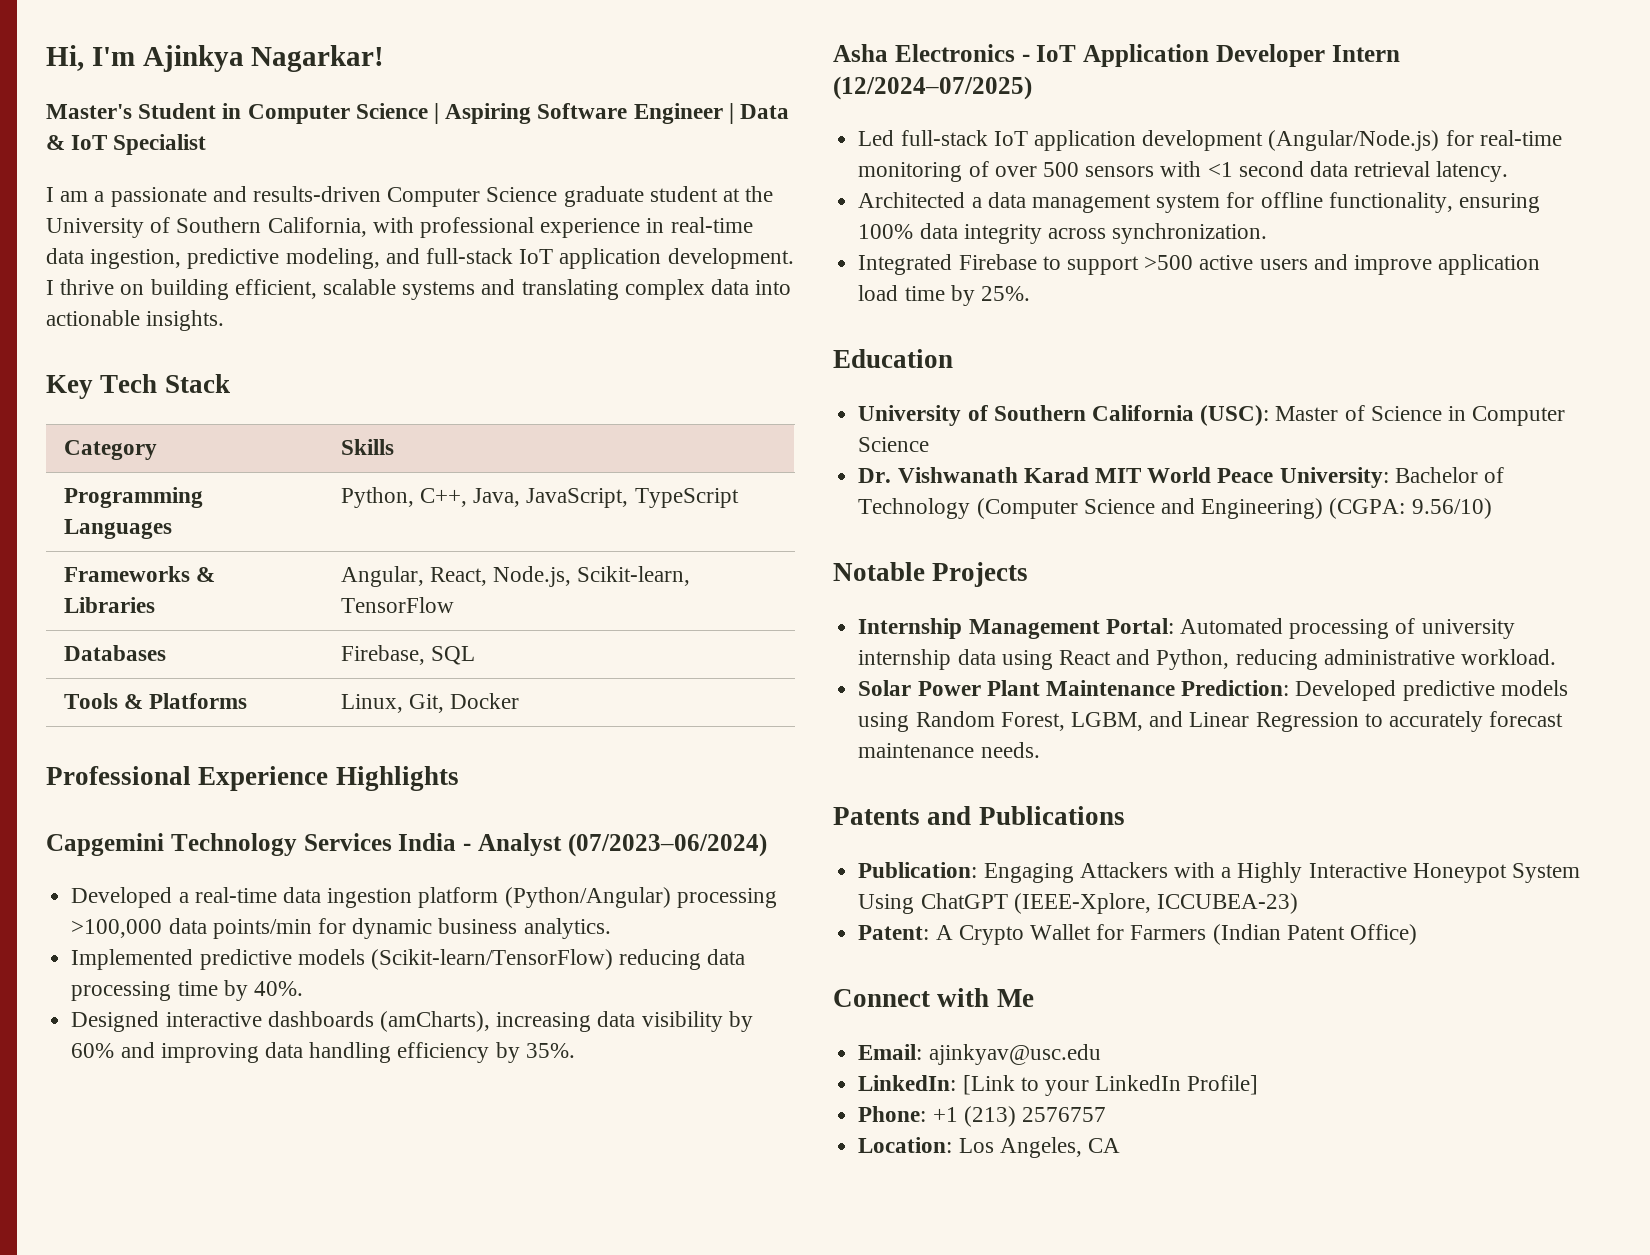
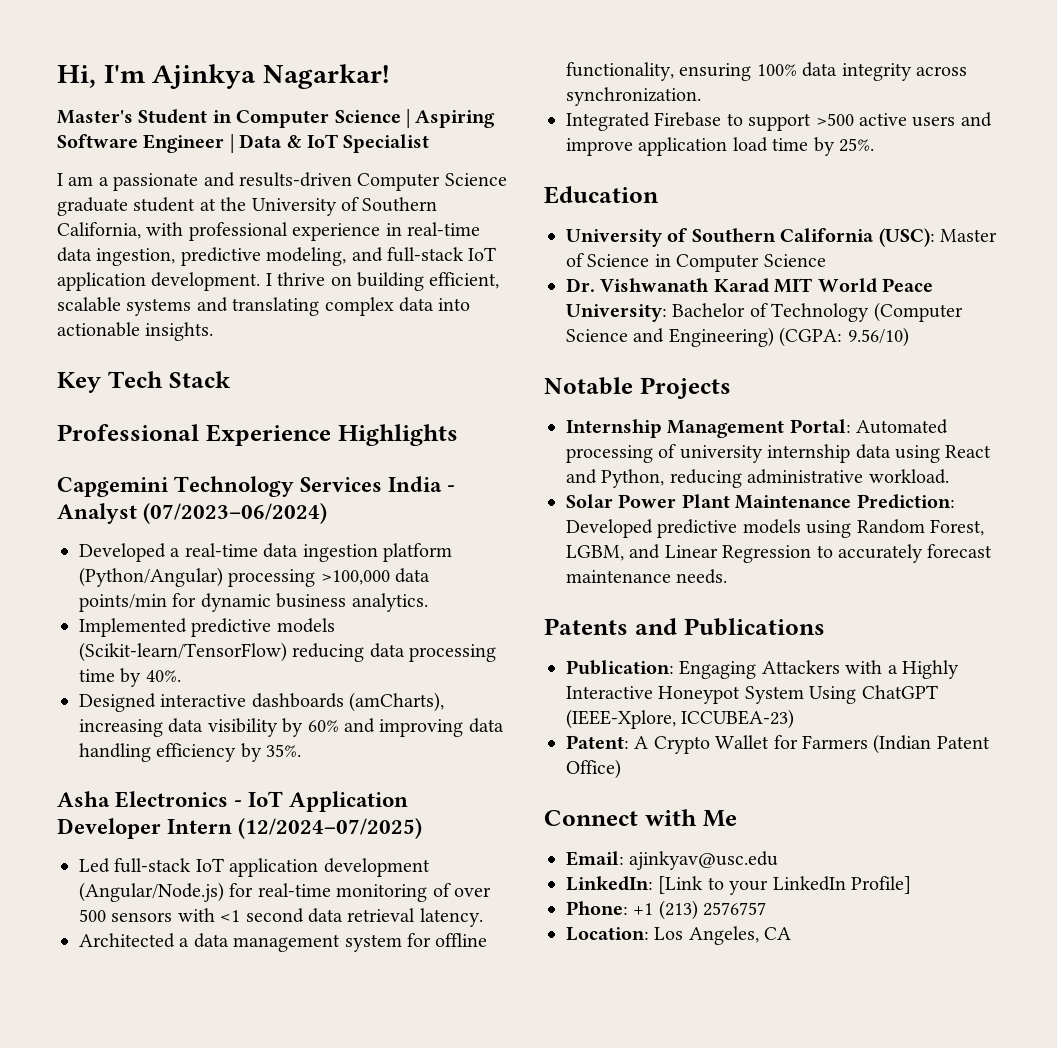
- Category | Skills
- Programming Languages | Python, C++, Java, JavaScript, TypeScript
- Frameworks & Libraries | Angular, React, Node.js, Scikit-learn, TensorFlow
- Databases | Firebase, SQL
- Tools & Platforms | Linux, Git, Docker

